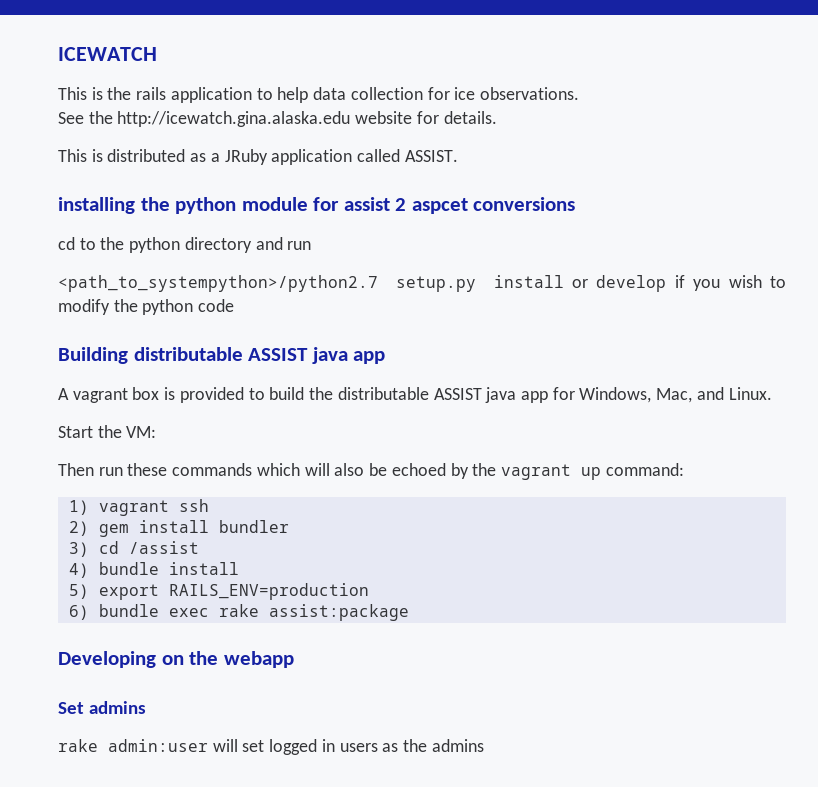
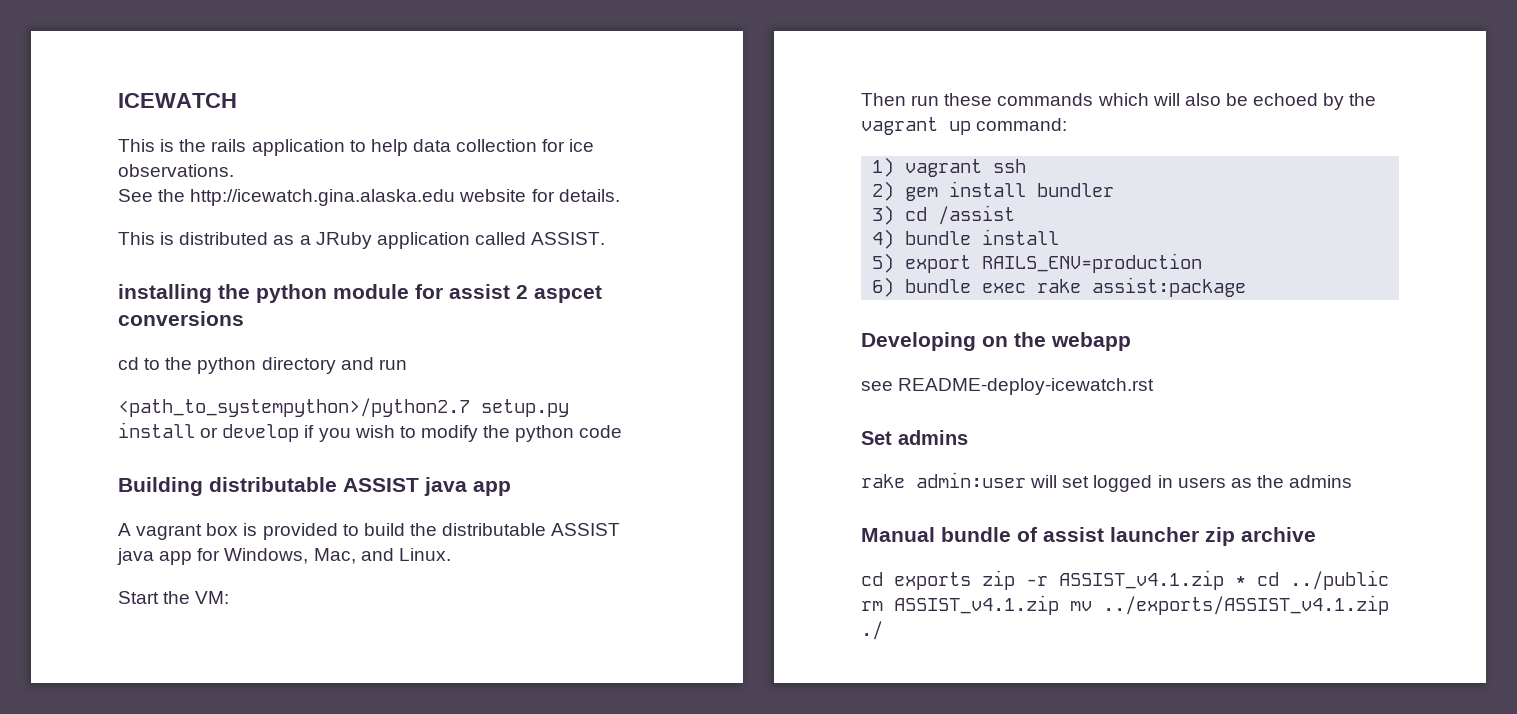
+ see README-deploy-icewatch.rst
+ Manual bundle of assist launcher zip archive
+ cd exports zip -r ASSIST_v4.1.zip * cd ../public rm ASSIST_v4.1.zip mv ../exports/ASSIST_v4.1.zip ./

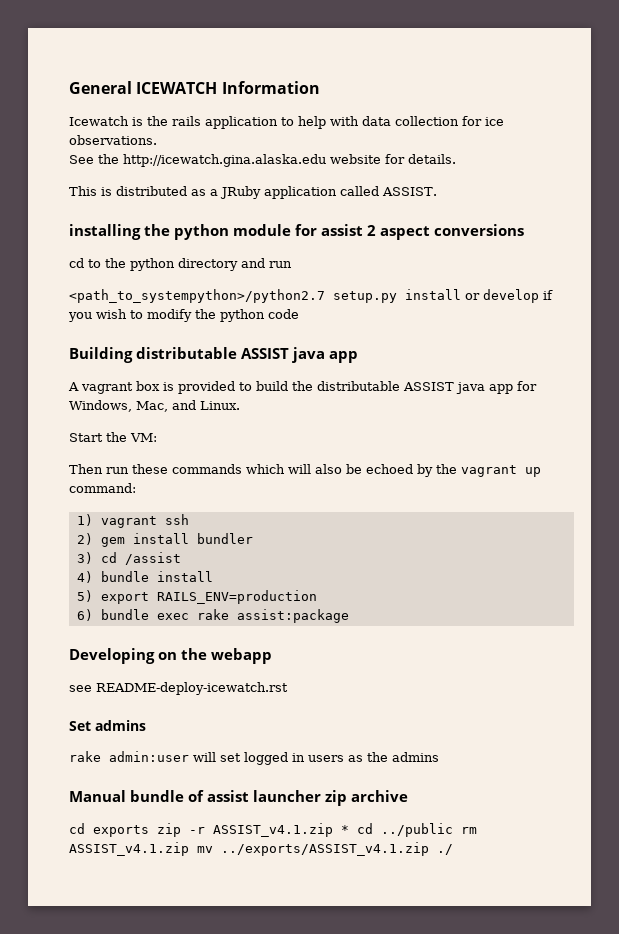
- ICEWATCH
- This is the rails application to help data collection for ice observations.
+ General ICEWATCH Information
+ Icewatch is the rails application to help with data collection for ice observations.
- installing the python module for assist 2 aspcet conversions
+ installing the python module for assist 2 aspect conversions

